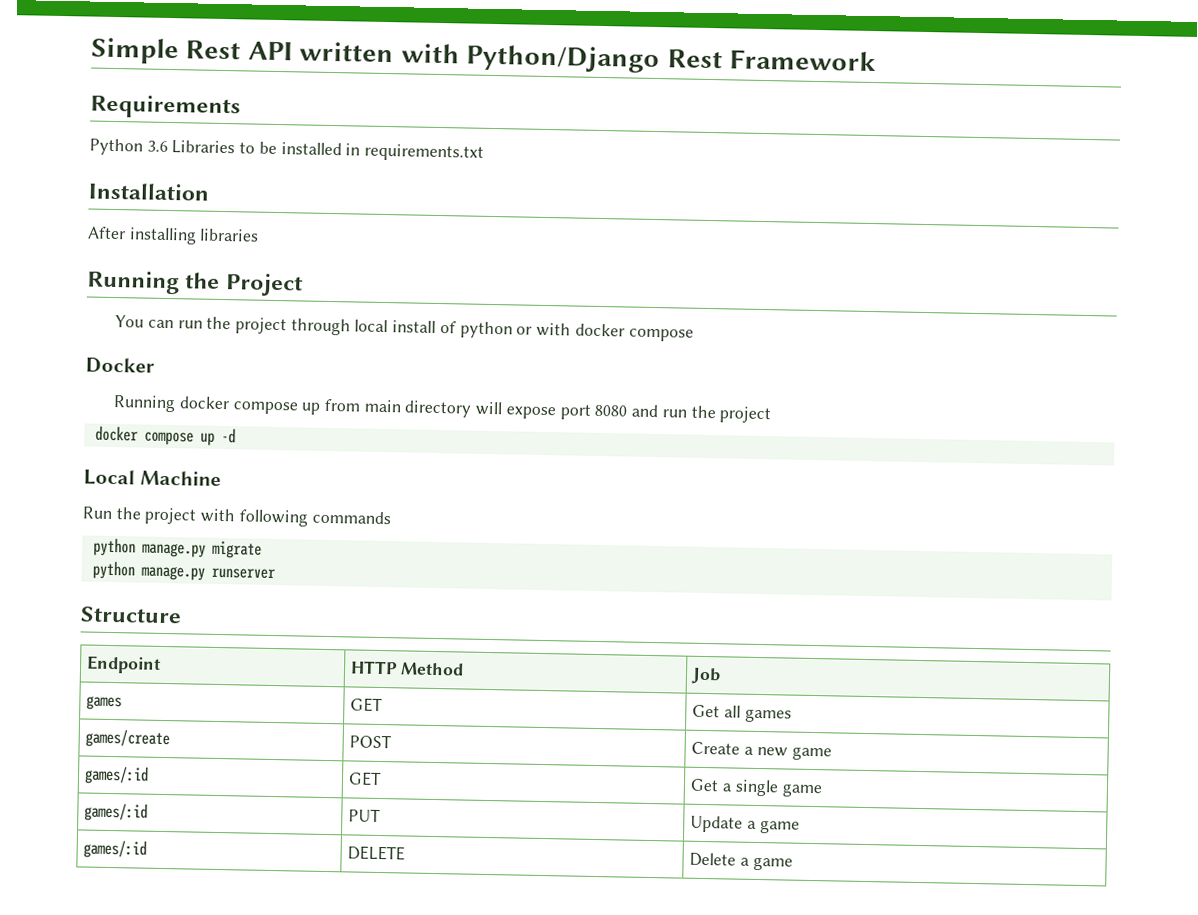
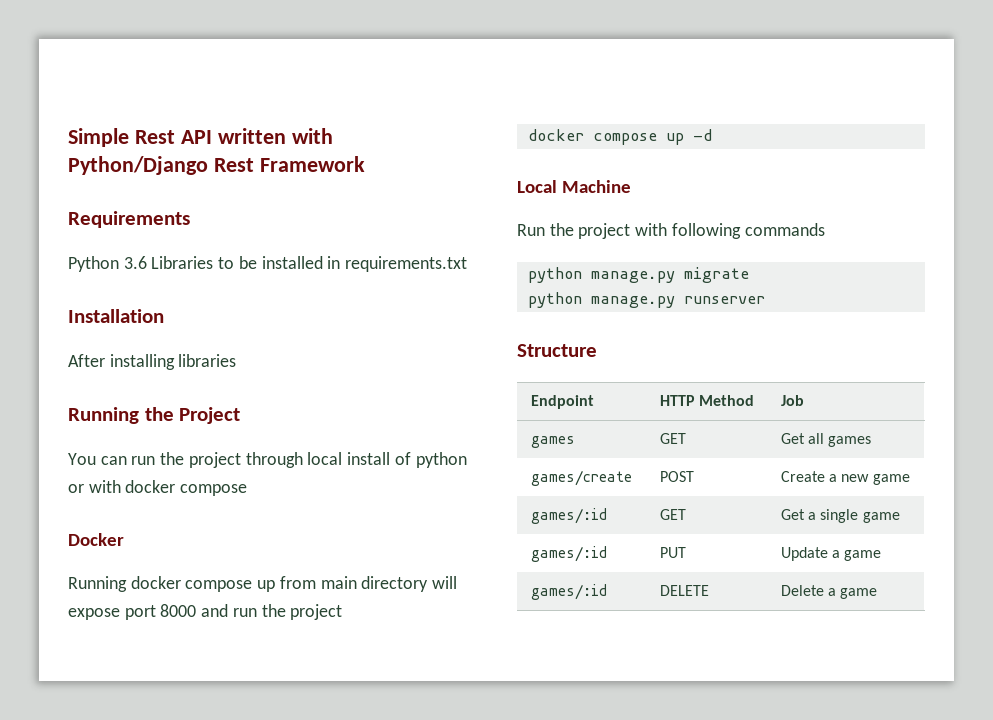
- Running docker compose up from main directory will expose port 8080 and run the project
+ Running docker compose up from main directory will expose port 8000 and run the project

